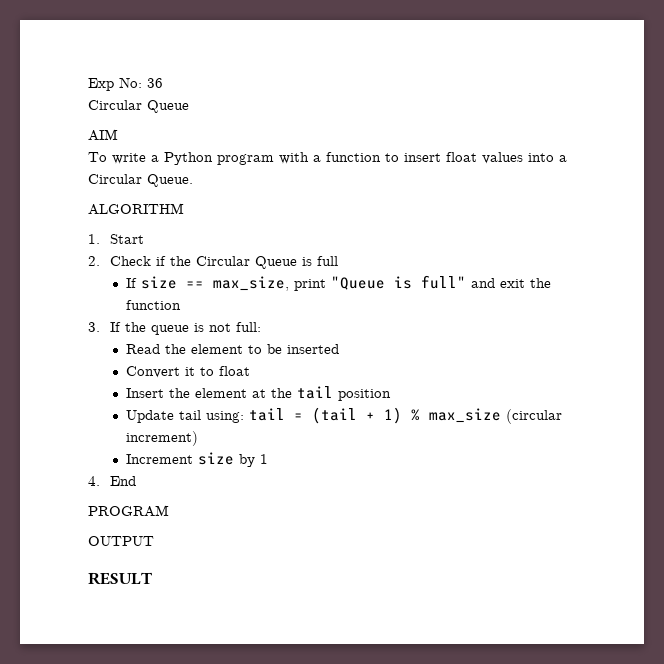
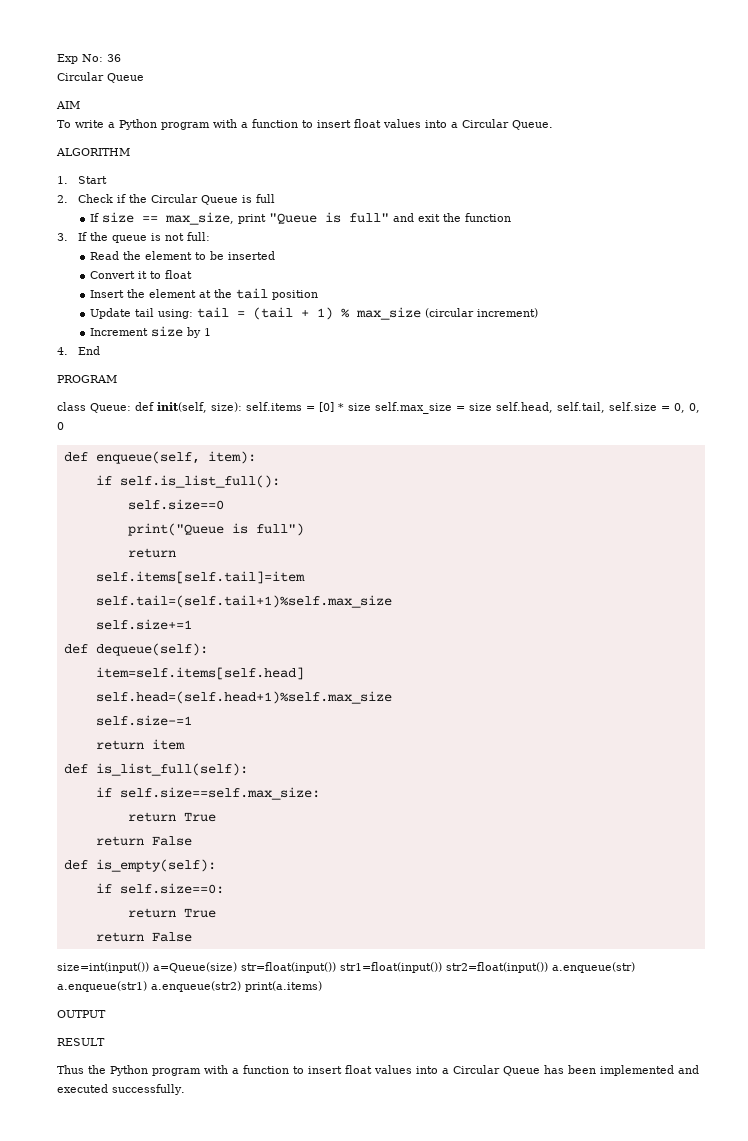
+ class Queue: def init(self, size): self.items = [0] * size self.max_size = size self.head, self.tail, self.size = 0, 0, 0
+ def enqueue(self, item):
+ if self.is_list_full():
+ self.size==0
+ print("Queue is full")
+ return
+ self.items[self.tail]=item
+ self.tail=(self.tail+1)%self.max_size
+ self.size+=1
+ def dequeue(self):
+ item=self.items[self.head]
+ self.head=(self.head+1)%self.max_size
+ self.size-=1
+ return item
+ def is_list_full(self):
+ if self.size==self.max_size:
+ return True
+ return False
+ def is_empty(self):
+ if self.size==0:
+ return True
+ return False
+ size=int(input()) a=Queue(size) str=float(input()) str1=float(input()) str2=float(input()) a.enqueue(str) a.enqueue(str1) a.enqueue(str2) print(a.items)
  OUTPUT
  RESULT
+ Thus the Python program with a function to insert float values into a Circular Queue has been implemented and executed successfully.

